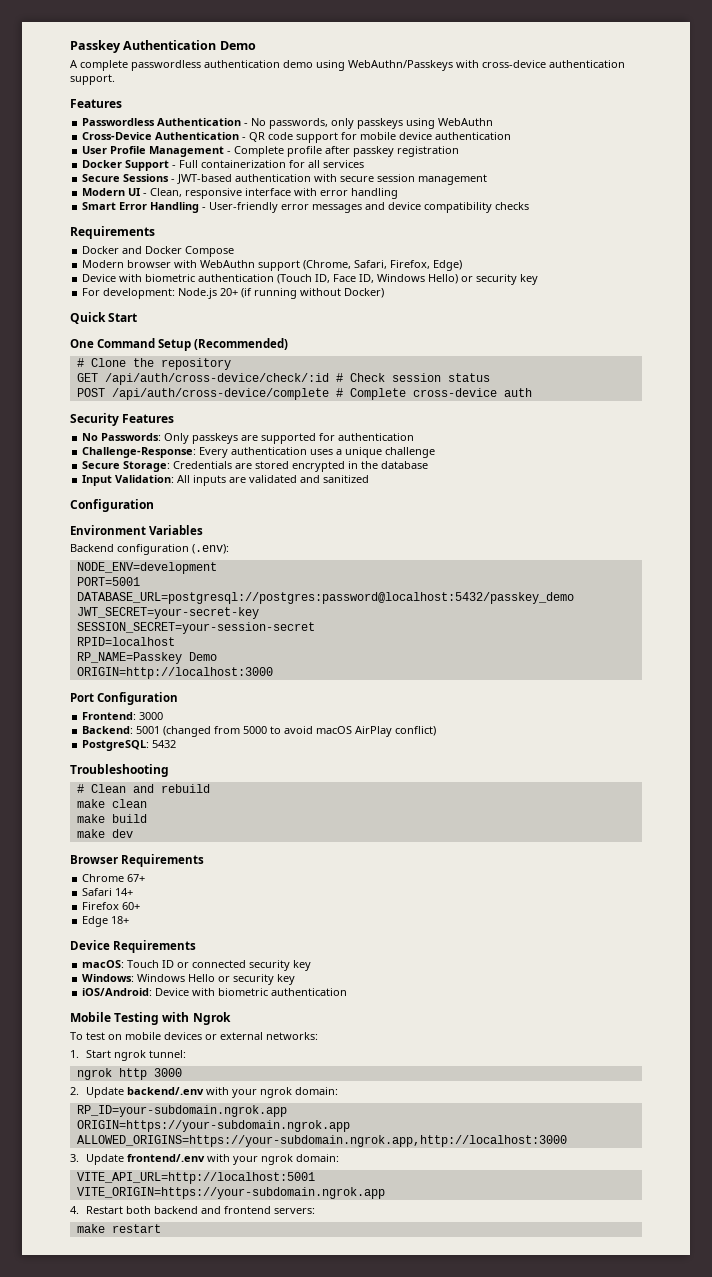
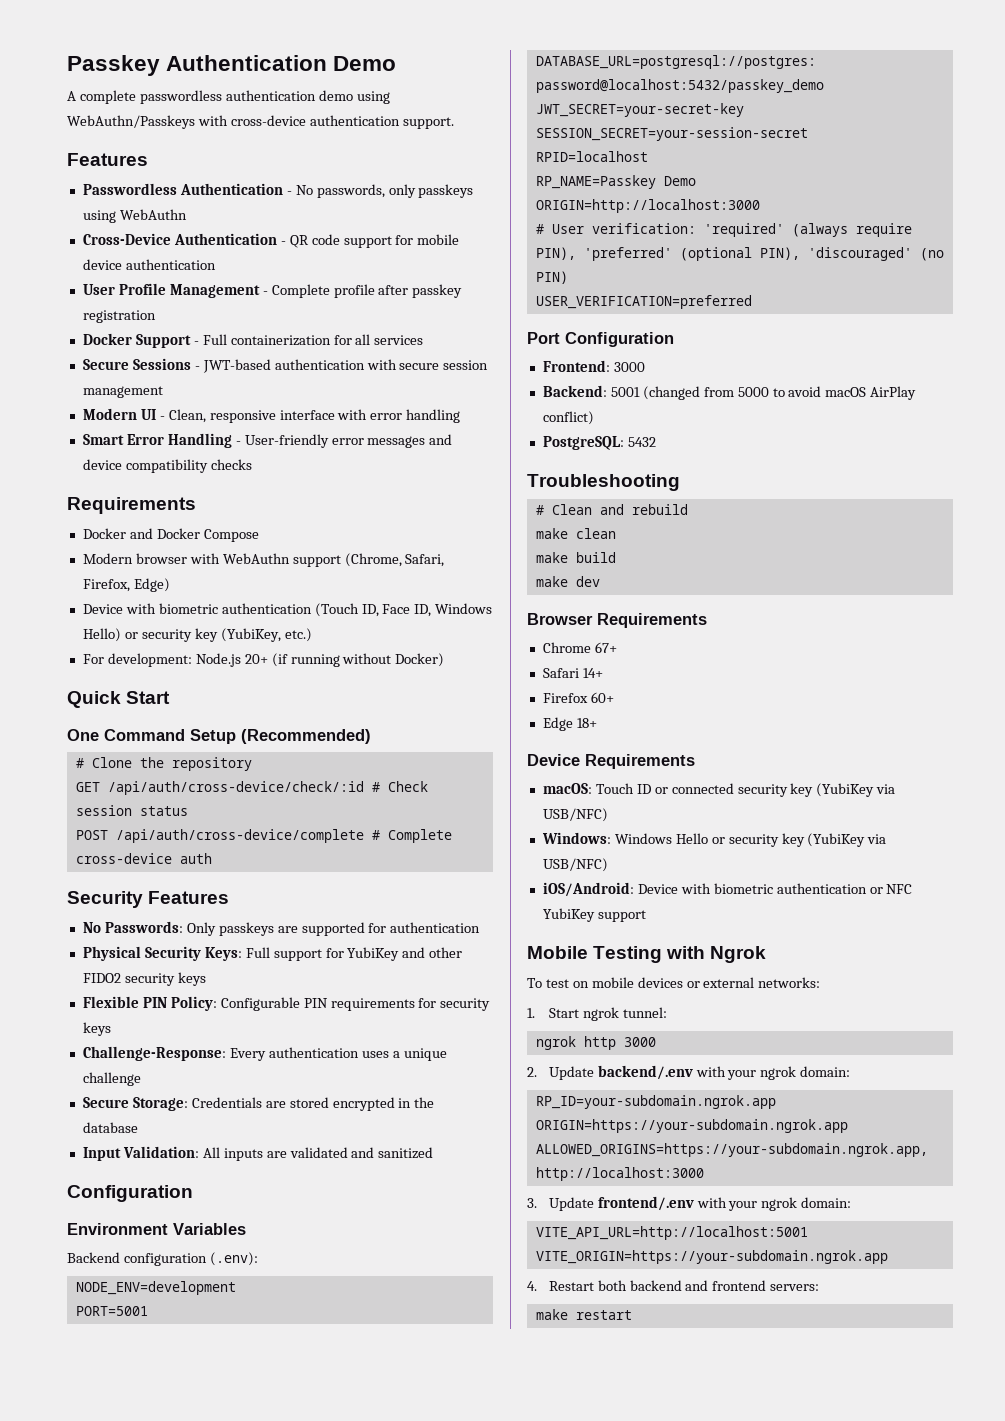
- Device with biometric authentication (Touch ID, Face ID, Windows Hello) or security key
+ Device with biometric authentication (Touch ID, Face ID, Windows Hello) or security key (YubiKey, etc.)
+ Physical Security Keys: Full support for YubiKey and other FIDO2 security keys
+ Flexible PIN Policy: Configurable PIN requirements for security keys
+ # User verification: 'required' (always require PIN), 'preferred' (optional PIN), 'discouraged' (no PIN)
+ USER_VERIFICATION=preferred
- macOS: Touch ID or connected security key
+ macOS: Touch ID or connected security key (YubiKey via USB/NFC)
- Windows: Windows Hello or security key
+ Windows: Windows Hello or security key (YubiKey via USB/NFC)
- iOS/Android: Device with biometric authentication
+ iOS/Android: Device with biometric authentication or NFC YubiKey support

